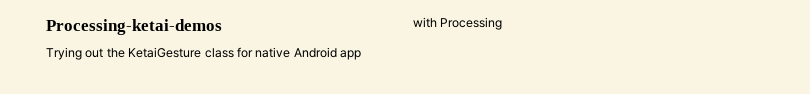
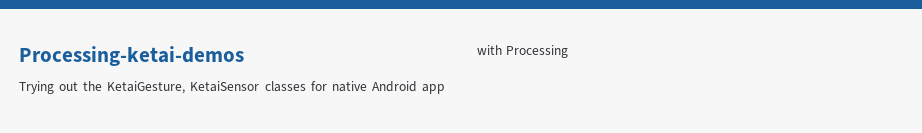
- Trying out the KetaiGesture class for native Android app with Processing
+ Trying out the KetaiGesture, KetaiSensor classes for native Android app with Processing

